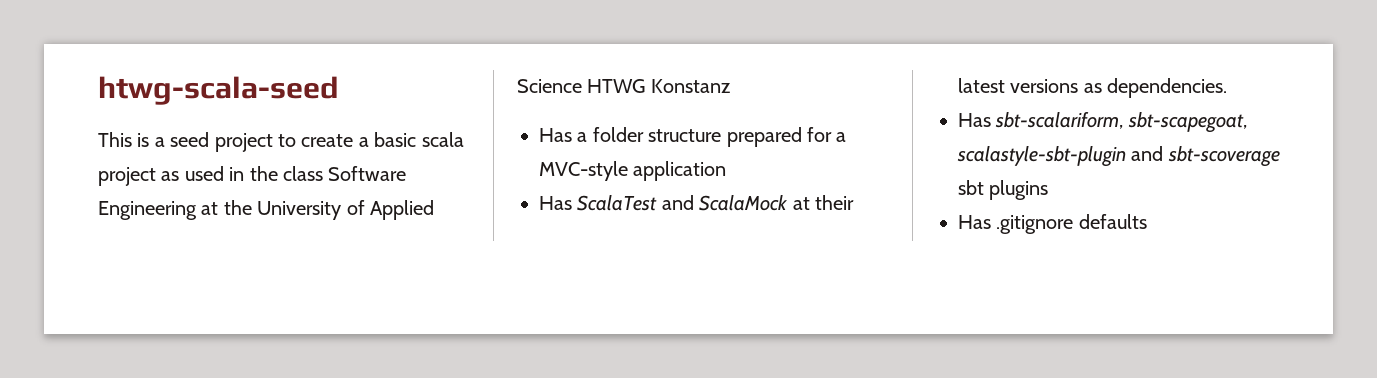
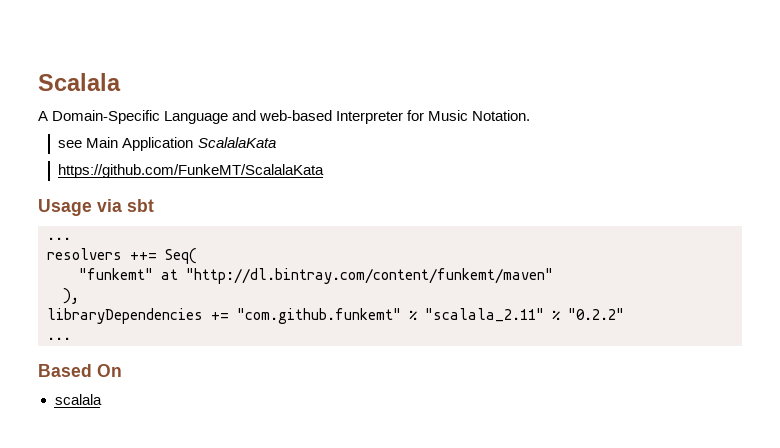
- htwg-scala-seed
- This is a seed project to create a basic scala project as used in the class Software Engineering at the University of Applied Science HTWG Konstanz
- Has a folder structure prepared for a MVC-style application
- Has ScalaTest and ScalaMock at their latest versions as dependencies.
- Has sbt-scalariform, sbt-scapegoat, scalastyle-sbt-plugin and sbt-scoverage sbt plugins
- Has .gitignore defaults
+ Scalala
+ A Domain-Specific Language and web-based Interpreter for Music Notation.
+ see Main Application ScalalaKata
+ https://github.com/FunkeMT/ScalalaKata
+ Usage via sbt
+ ...
+ resolvers ++= Seq(
+ "funkemt" at "http://dl.bintray.com/content/funkemt/maven"
+ ),
+ libraryDependencies += "com.github.funkemt" % "scalala_2.11" % "0.2.2"
+ ...
+ Based On
+ scalala

